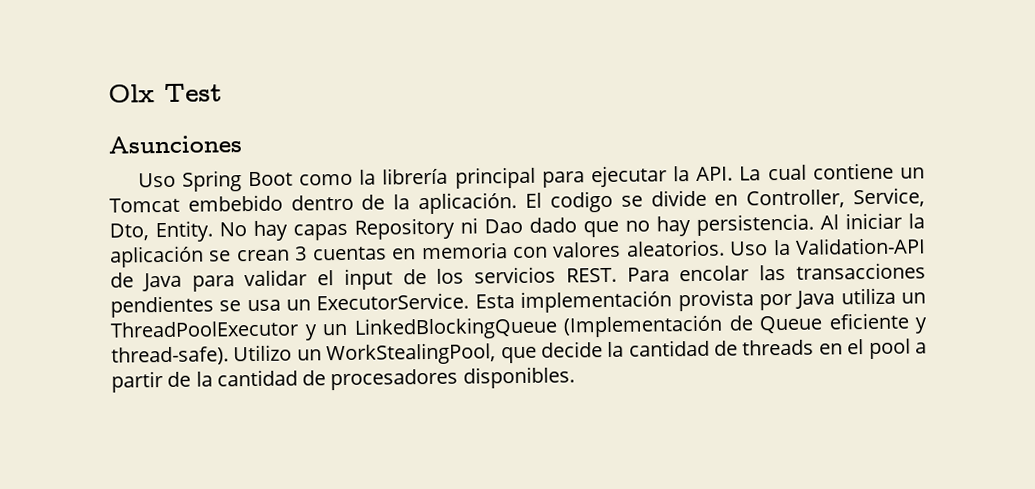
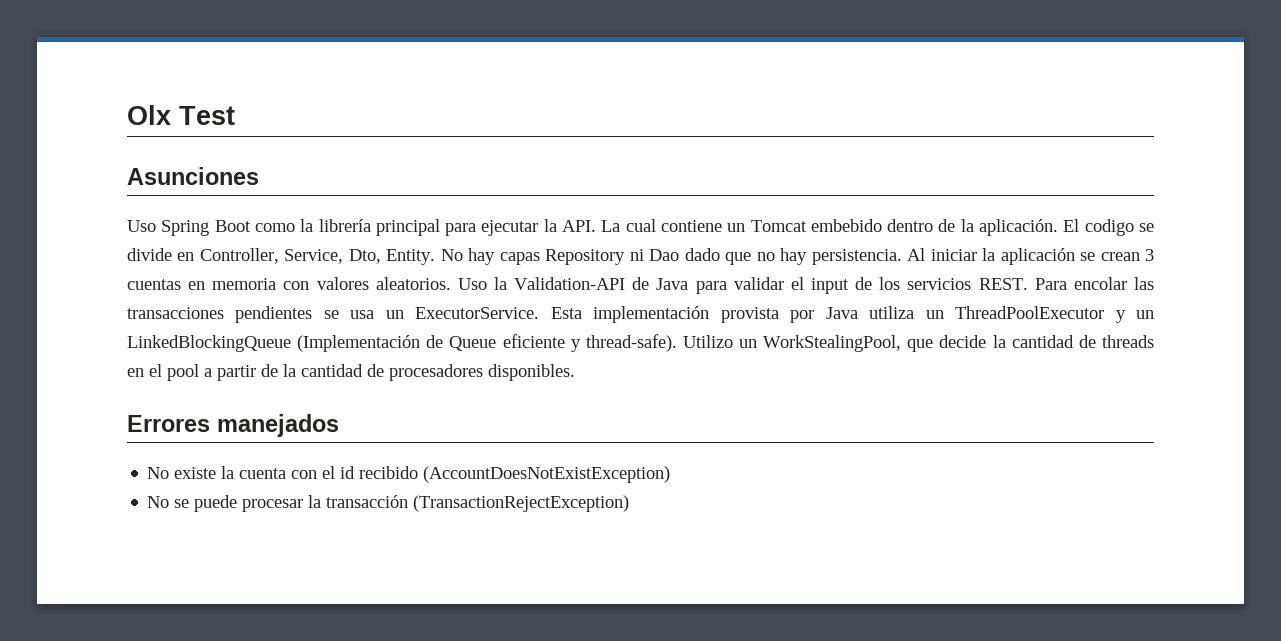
+ Errores manejados
+ No existe la cuenta con el id recibido (AccountDoesNotExistException)
+ No se puede procesar la transacción (TransactionRejectException)

